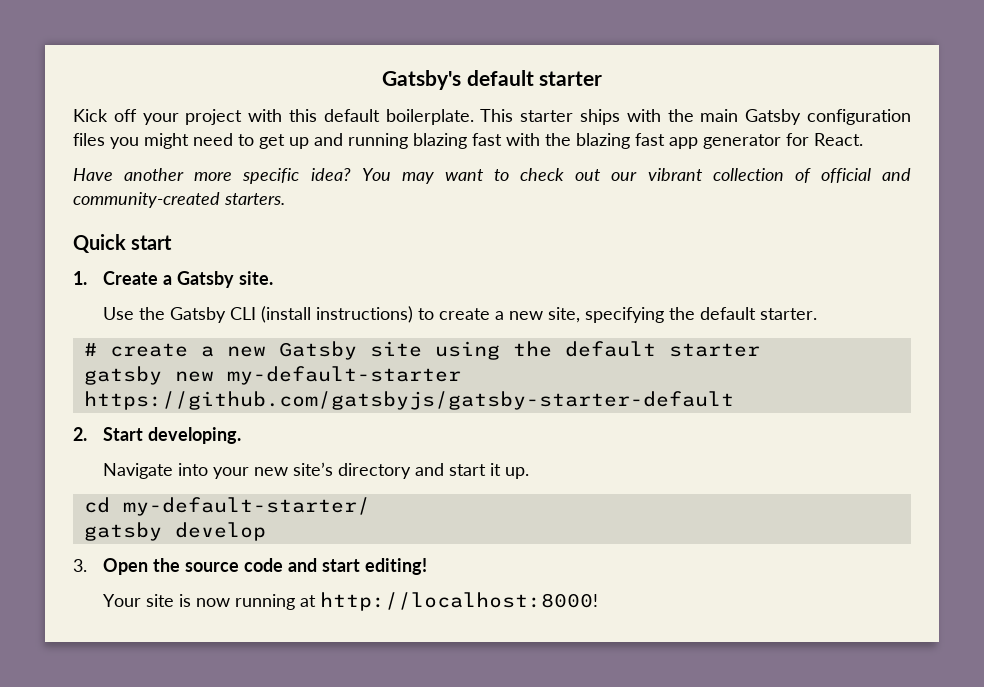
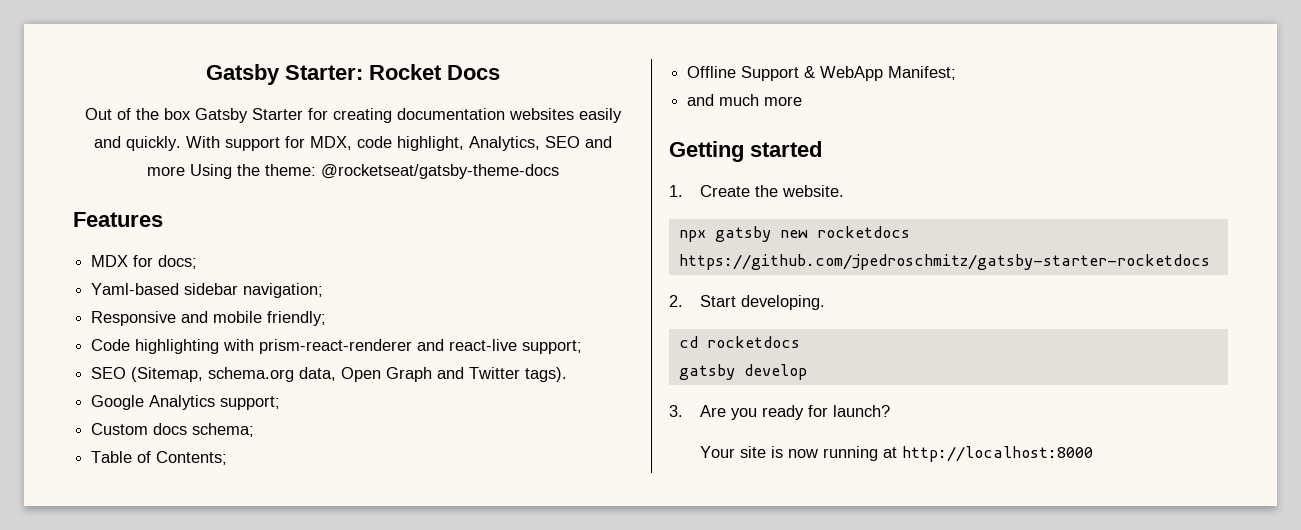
- Gatsby's default starter
- Kick off your project with this default boilerplate. This starter ships with the main Gatsby configuration files you might need to get up and running blazing fast with the blazing fast app generator for React.
- Have another more specific idea? You may want to check out our vibrant collection of official and community-created starters.
- Quick start
- 1. Create a Gatsby site.
- Use the Gatsby CLI (install instructions) to create a new site, specifying the default starter.
- # create a new Gatsby site using the default starter
- gatsby new my-default-starter https://github.com/gatsbyjs/gatsby-starter-default
+ Gatsby Starter: Rocket Docs
+ Out of the box Gatsby Starter for creating documentation websites easily and quickly. With support for MDX, code highlight, Analytics, SEO and more Using the theme: @rocketseat/gatsby-theme-docs
+ Features
+ MDX for docs;
+ Yaml-based sidebar navigation;
+ Responsive and mobile friendly;
+ Code highlighting with prism-react-renderer and react-live support;
+ SEO (Sitemap, schema.org data, Open Graph and Twitter tags).
+ Google Analytics support;
+ Custom docs schema;
+ Table of Contents;
+ Offline Support & WebApp Manifest;
+ and much more
+ Getting started
+ 1. Create the website.
+ npx gatsby new rocketdocs https://github.com/jpedroschmitz/gatsby-starter-rocketdocs
  2. Start developing.
- Navigate into your new site’s directory and start it up.
- cd my-default-starter/
+ cd rocketdocs
- 3. Open the source code and start editing!
+ 3. Are you ready for launch?
- Your site is now running at http://localhost:8000!
+ Your site is now running at http://localhost:8000

